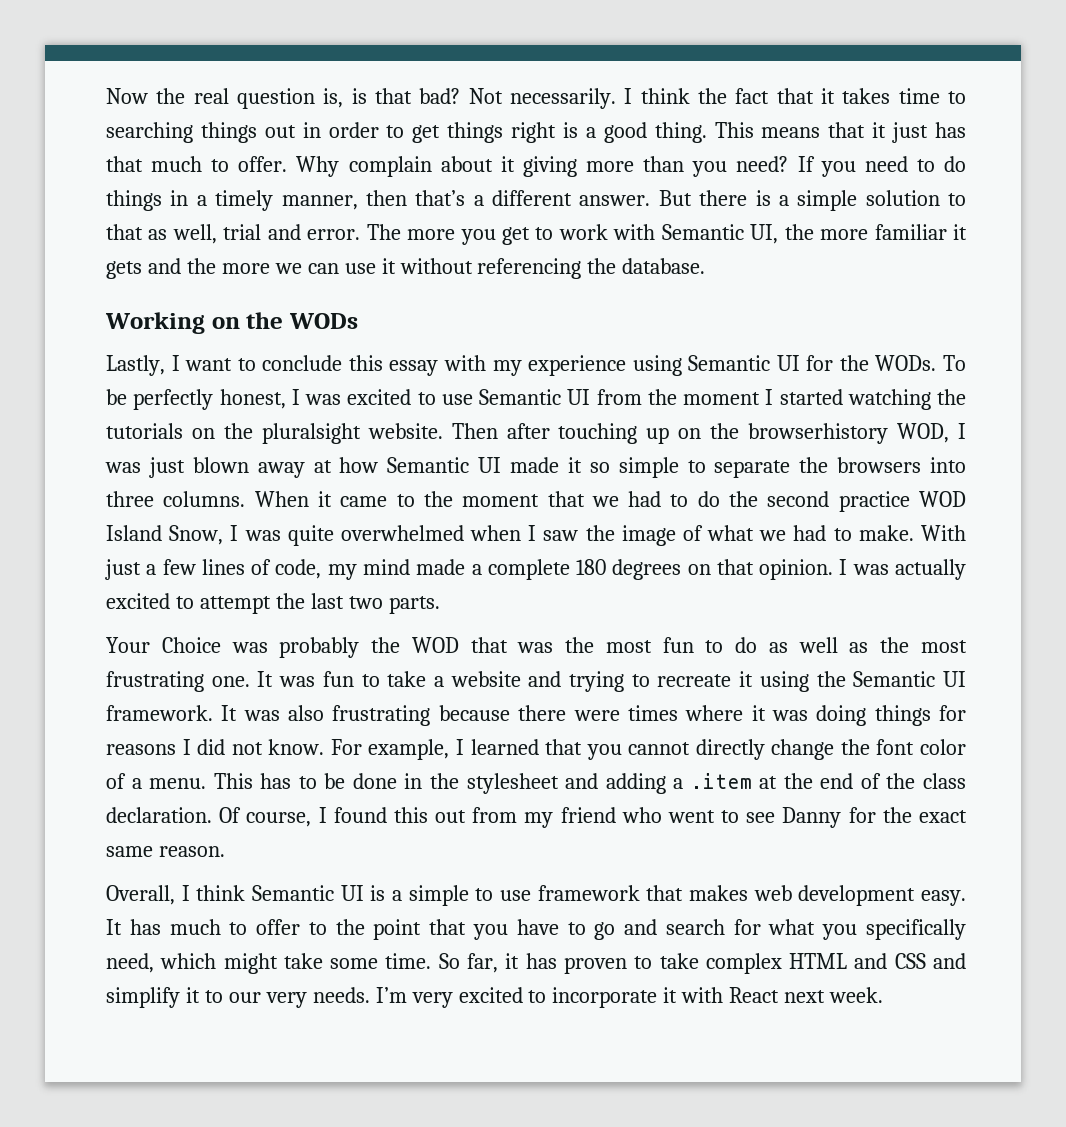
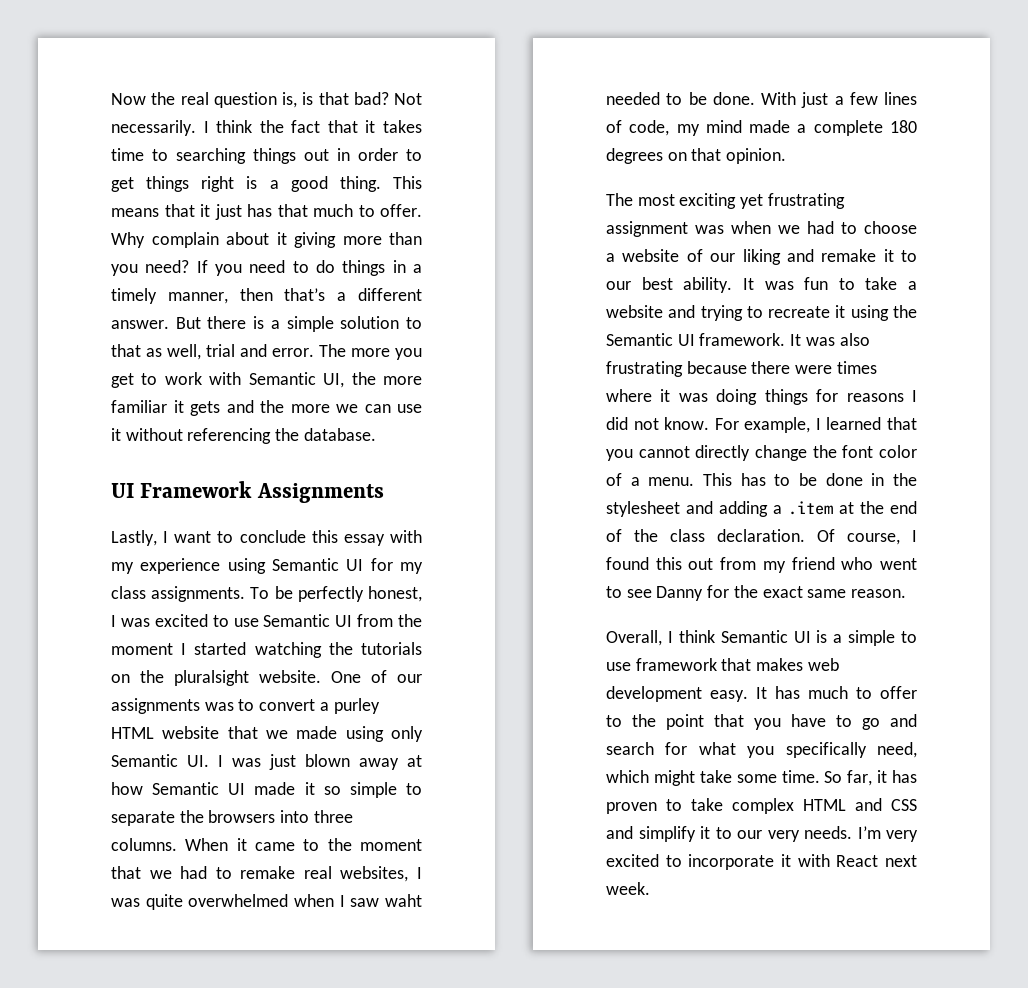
- Working on the WODs
+ UI Framework Assignments
- Lastly, I want to conclude this essay with my experience using Semantic UI for the WODs.
+ Lastly, I want to conclude this essay with my experience using Semantic UI for my class assignments.
- Then after touching up on the browserhistory WOD, I was just blown away at how Semantic UI made it so simple to separate the browsers into three columns.
+ One of our assignments was to convert a purley HTML website that we made using only Semantic UI. I was just blown away at how Semantic UI made it so simple to separate the browsers into three columns.
- When it came to the moment that we had to do the second practice WOD Island Snow, I was quite overwhelmed when I saw the image of what we had to make.
+ When it came to the moment that we had to remake real websites, I was quite overwhelmed when I saw waht needed to be done.
- With just a few lines of code, my mind made a complete 180 degrees on that opinion. I was actually excited to attempt the last two parts.
- Your Choice was probably the WOD that was the most fun to do as well as the most frustrating one.
+ With just a few lines of code, my mind made a complete 180 degrees on that opinion.
+ The most exciting yet frustrating assignment was when we had to choose a website of our liking and remake it to our best ability.

